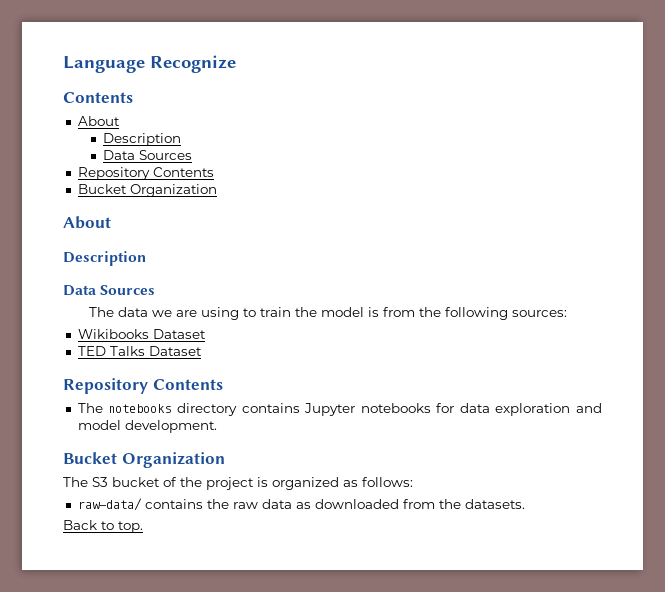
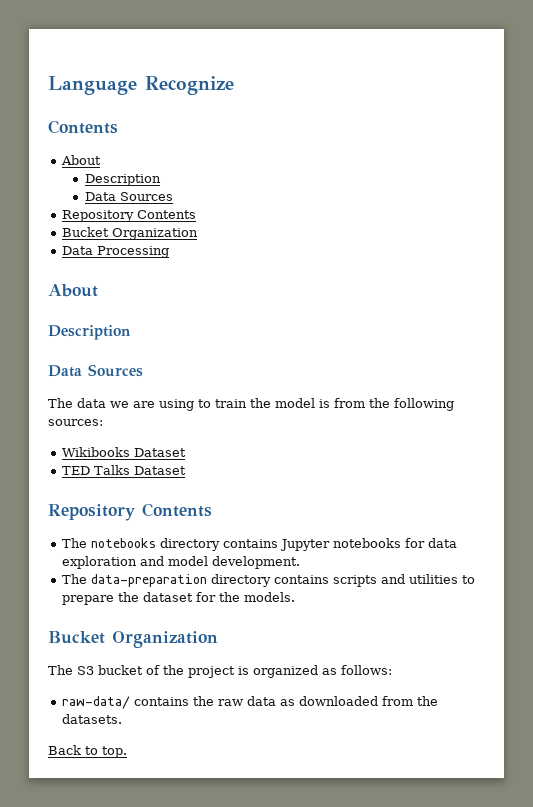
+ Data Processing
+ The data-preparation directory contains scripts and utilities to prepare the dataset for the models.

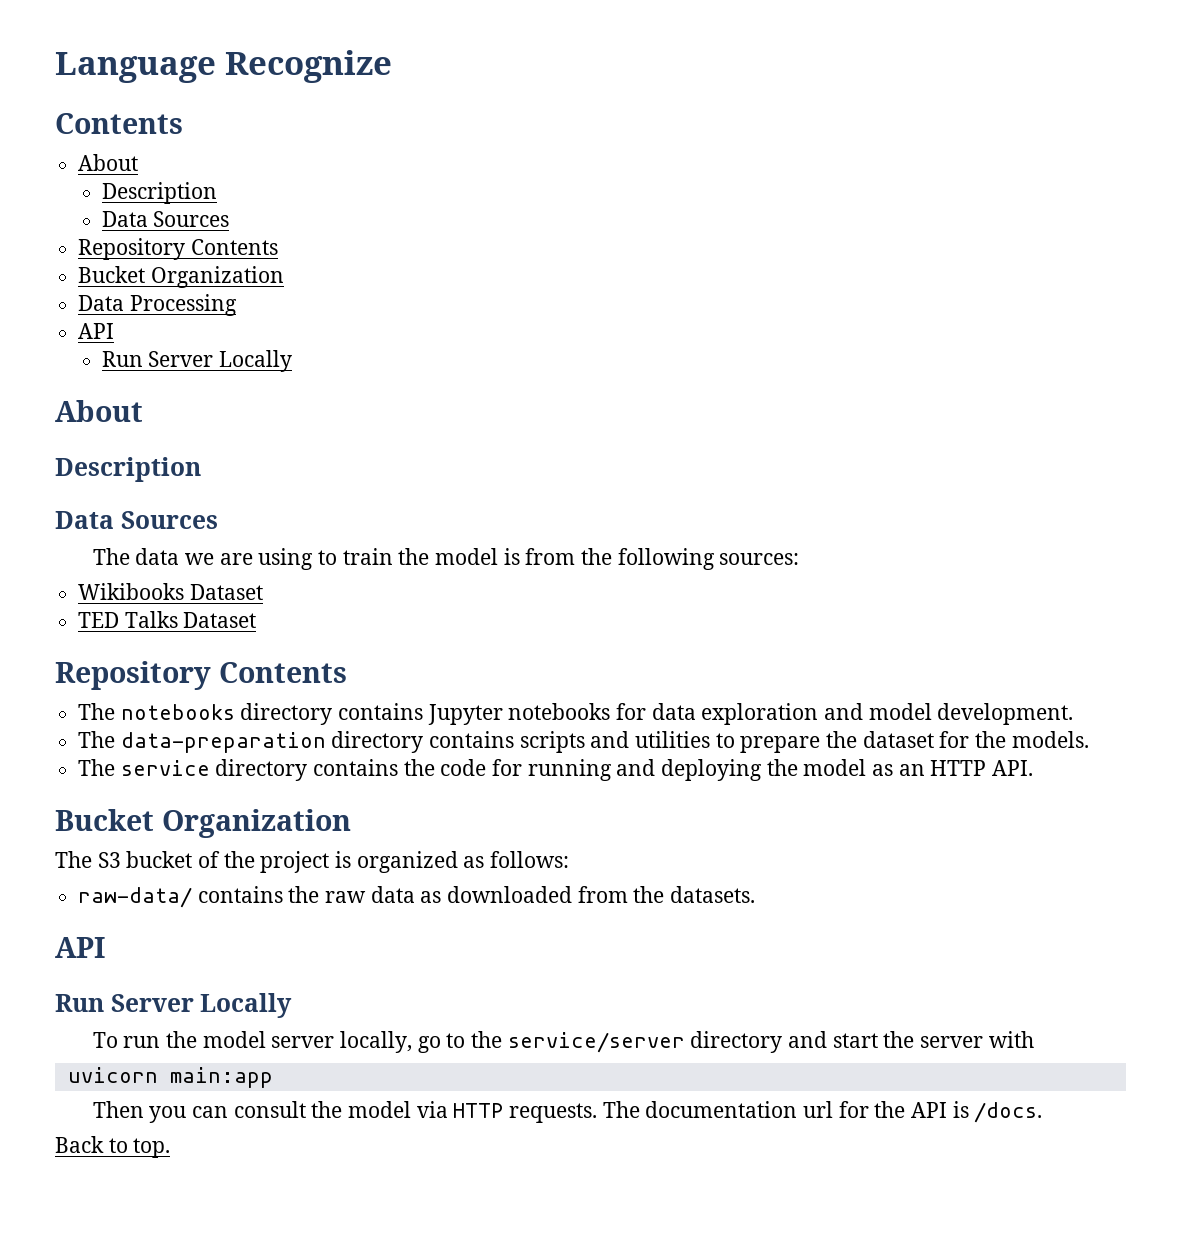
  Data Processing
+ API
+ Run Server Locally
+ The service directory contains the code for running and deploying the model as an HTTP API.
  raw-data/ contains the raw data as downloaded from the datasets.
+ API
+ Run Server Locally
+ To run the model server locally, go to the service/server directory and start the server with
+ uvicorn main:app
+ Then you can consult the model via HTTP requests. The documentation url for the API is /docs.

